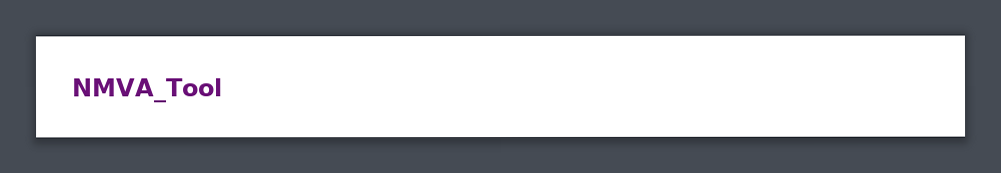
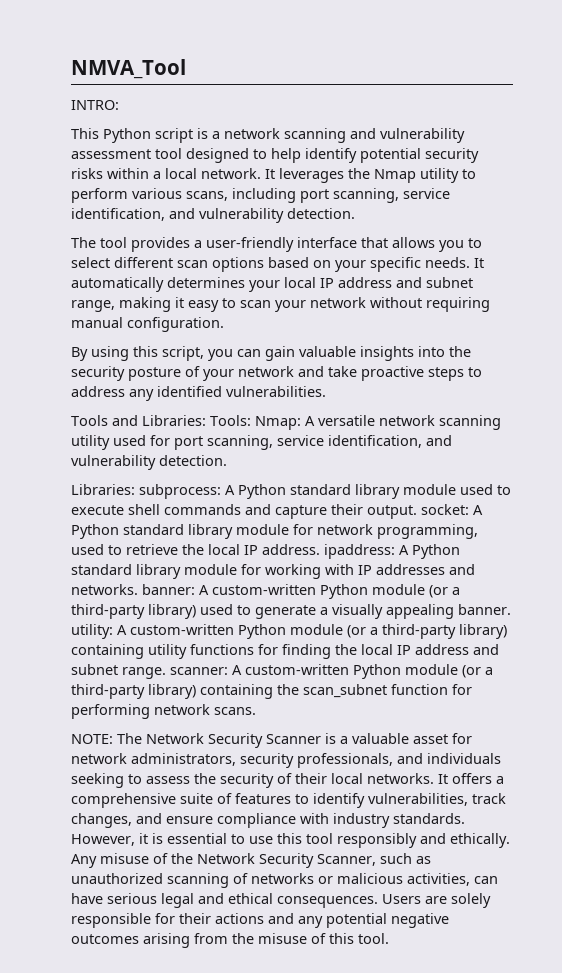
+ INTRO:
+ This Python script is a network scanning and vulnerability assessment tool designed to help identify potential security risks within a local network. It leverages the Nmap utility to perform various scans, including port scanning, service identification, and vulnerability detection.
+ The tool provides a user-friendly interface that allows you to select different scan options based on your specific needs. It automatically determines your local IP address and subnet range, making it easy to scan your network without requiring manual configuration.
+ By using this script, you can gain valuable insights into the security posture of your network and take proactive steps to address any identified vulnerabilities.
+ Tools and Libraries: Tools: Nmap: A versatile network scanning utility used for port scanning, service identification, and vulnerability detection.
+ Libraries: subprocess: A Python standard library module used to execute shell commands and capture their output. socket: A Python standard library module for network programming, used to retrieve the local IP address. ipaddress: A Python standard library module for working with IP addresses and networks. banner: A custom-written Python module (or a third-party library) used to generate a visually appealing banner. utility: A custom-written Python module (or a third-party library) containing utility functions for finding the local IP address and subnet range. scanner: A custom-written Python module (or a third-party library) containing the scan_subnet function for performing network scans.
+ NOTE: The Network Security Scanner is a valuable asset for network administrators, security professionals, and individuals seeking to assess the security of their local networks. It offers a comprehensive suite of features to identify vulnerabilities, track changes, and ensure compliance with industry standards. However, it is essential to use this tool responsibly and ethically. Any misuse of the Network Security Scanner, such as unauthorized scanning of networks or malicious activities, can have serious legal and ethical consequences. Users are solely responsible for their actions and any potential negative outcomes arising from the misuse of this tool.

